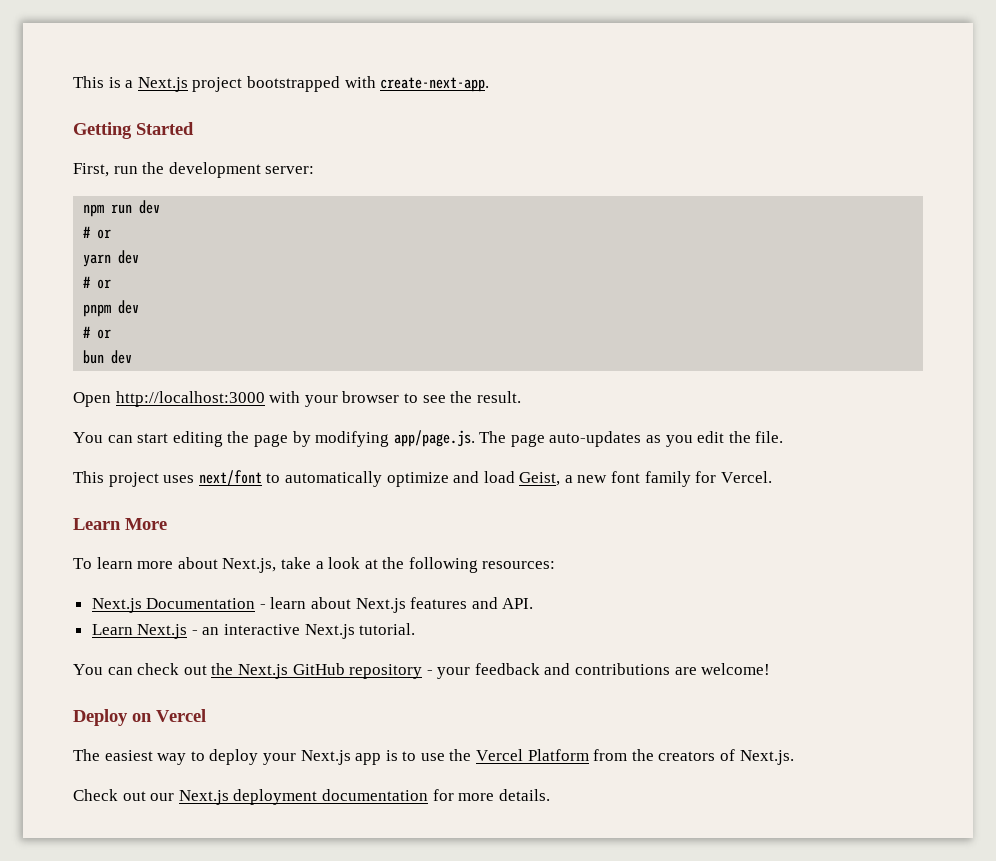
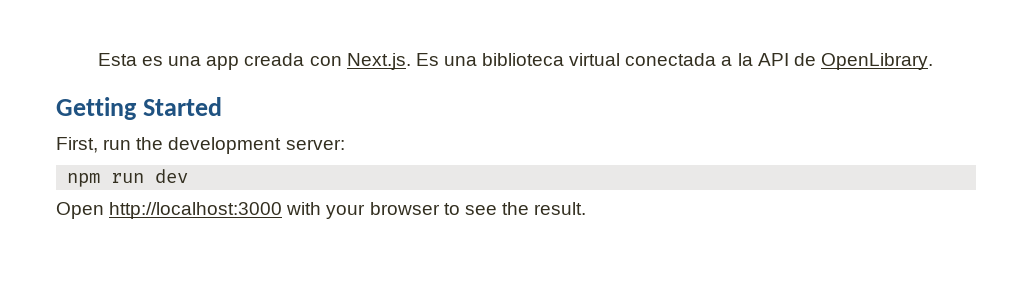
- This is a Next.js project bootstrapped with create-next-app.
+ Esta es una app creada con Next.js. Es una biblioteca virtual conectada a la API de OpenLibrary.
  npm run dev
- # or
- yarn dev
- # or
- pnpm dev
- # or
- bun dev
- You can start editing the page by modifying app/page.js. The page auto-updates as you edit the file.
- This project uses next/font to automatically optimize and load Geist, a new font family for Vercel.
- Learn More
- To learn more about Next.js, take a look at the following resources:
- Next.js Documentation - learn about Next.js features and API.
- Learn Next.js - an interactive Next.js tutorial.
- You can check out the Next.js GitHub repository - your feedback and contributions are welcome!
- Deploy on Vercel
- The easiest way to deploy your Next.js app is to use the Vercel Platform from the creators of Next.js.
- Check out our Next.js deployment documentation for more details.

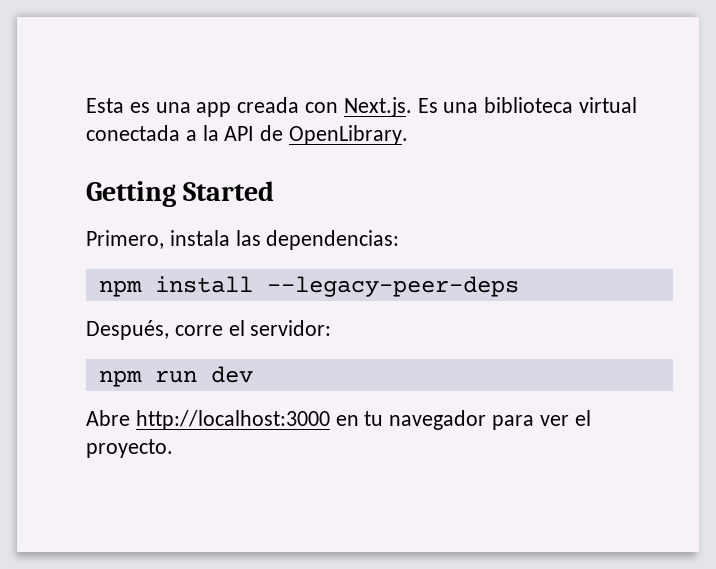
- First, run the development server:
+ Primero, instala las dependencias:
+ npm install --legacy-peer-deps
+ Después, corre el servidor:
  npm run dev
- Open http://localhost:3000 with your browser to see the result.
+ Abre http://localhost:3000 en tu navegador para ver el proyecto.

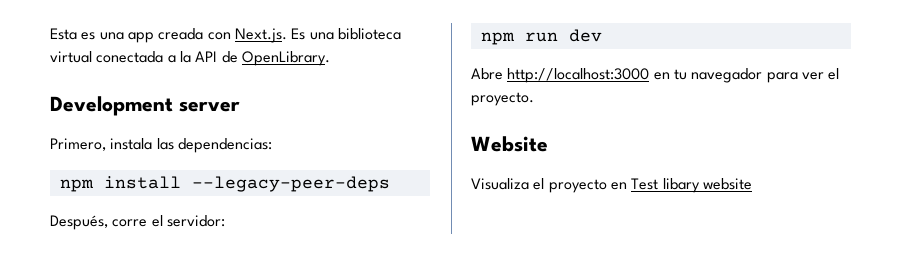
- Getting Started
+ Development server
+ Website
+ Visualiza el proyecto en Test libary website

